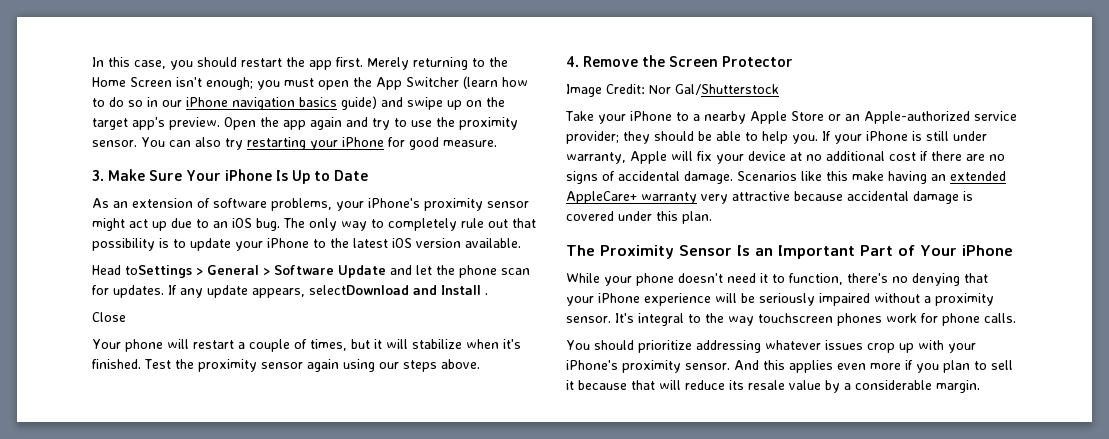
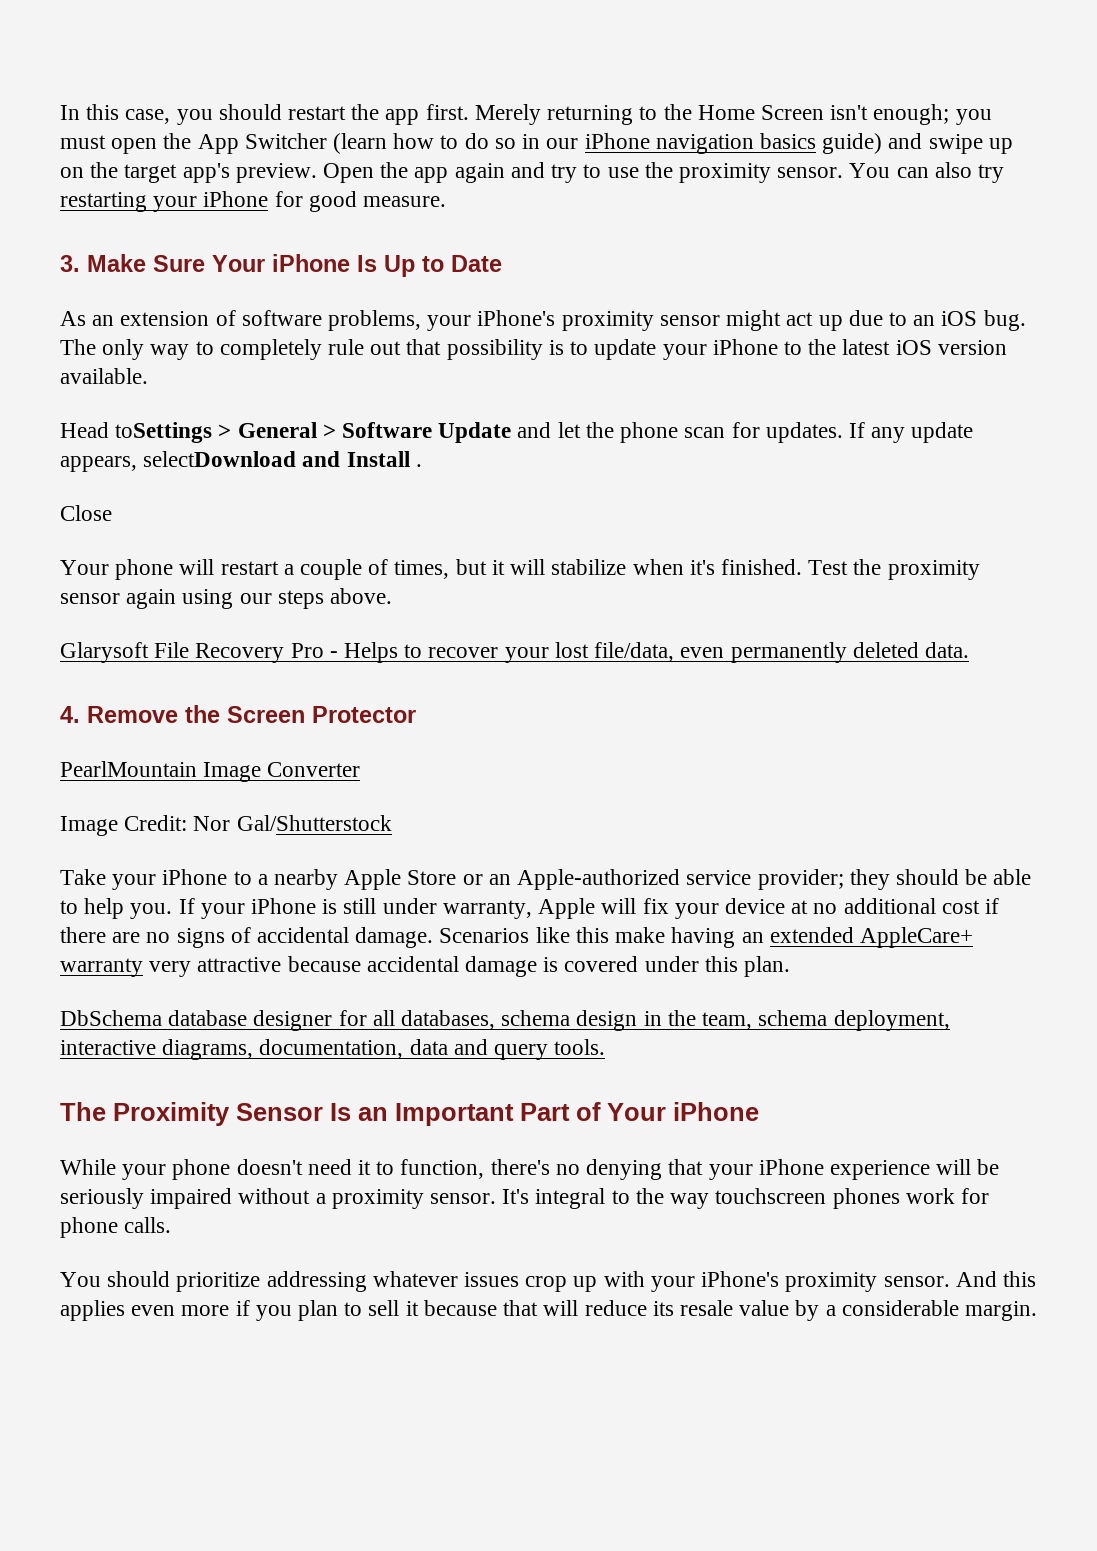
+ Glarysoft File Recovery Pro - Helps to recover your lost file/data, even permanently deleted data.
+ PearlMountain Image Converter
+ DbSchema database designer for all databases, schema design in the team, schema deployment, interactive diagrams, documentation, data and query tools.

